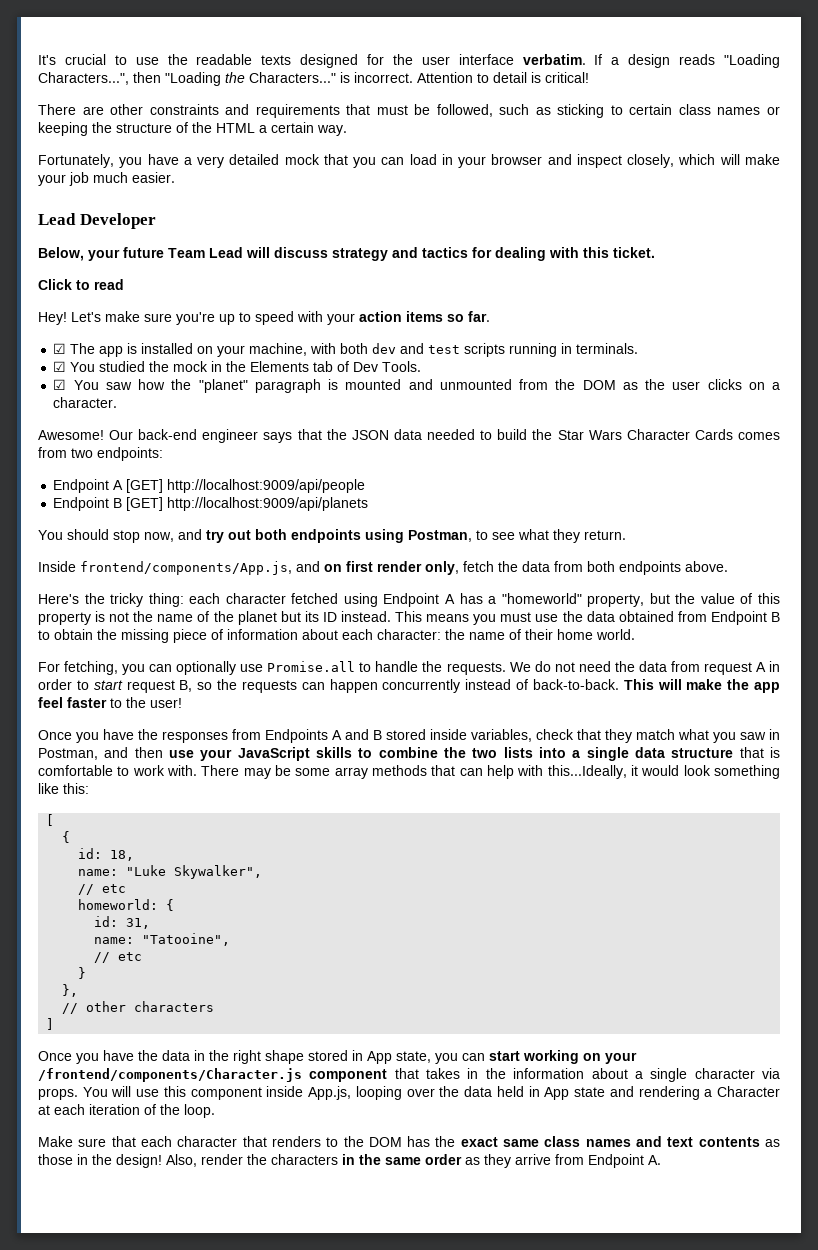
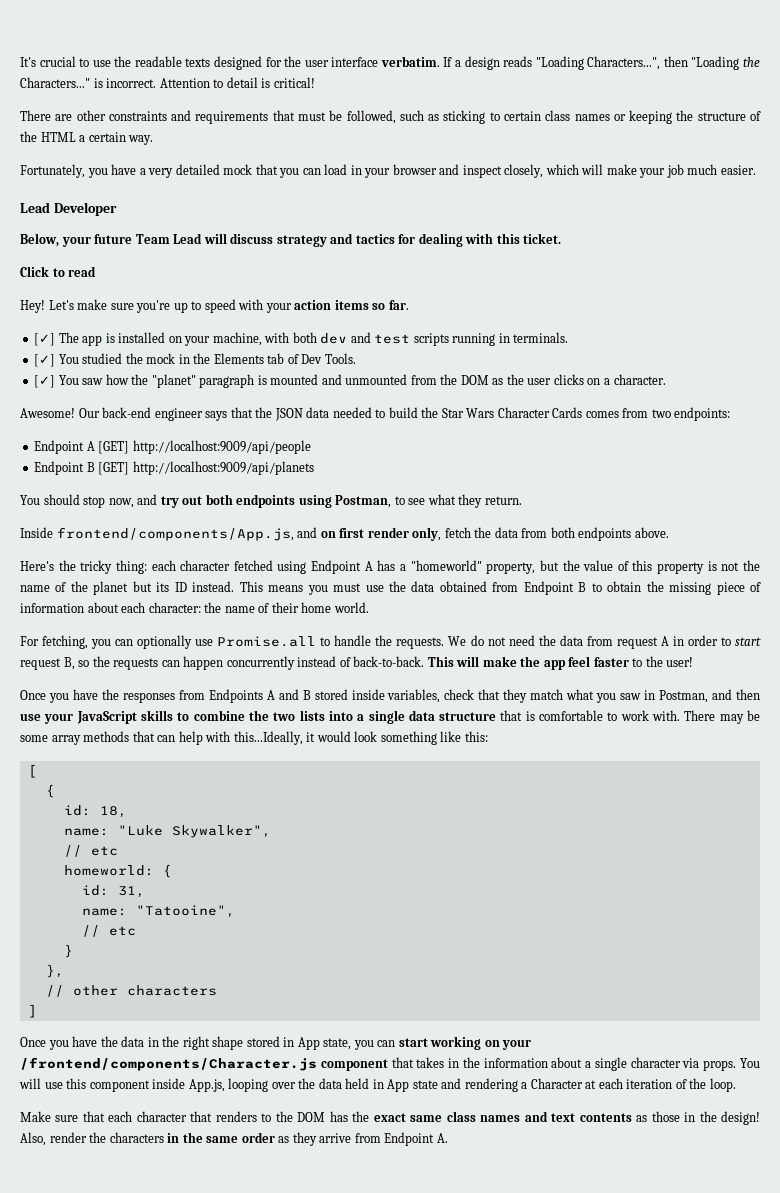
- ☑ The app is installed on your machine, with both dev and test scripts running in terminals.
+ [✓] The app is installed on your machine, with both dev and test scripts running in terminals.
- ☑ You studied the mock in the Elements tab of Dev Tools.
+ [✓] You studied the mock in the Elements tab of Dev Tools.
- ☑ You saw how the "planet" paragraph is mounted and unmounted from the DOM as the user clicks on a character.
+ [✓] You saw how the "planet" paragraph is mounted and unmounted from the DOM as the user clicks on a character.

